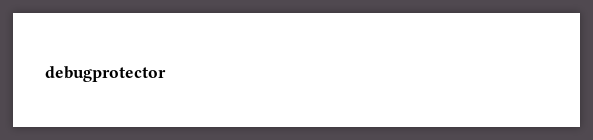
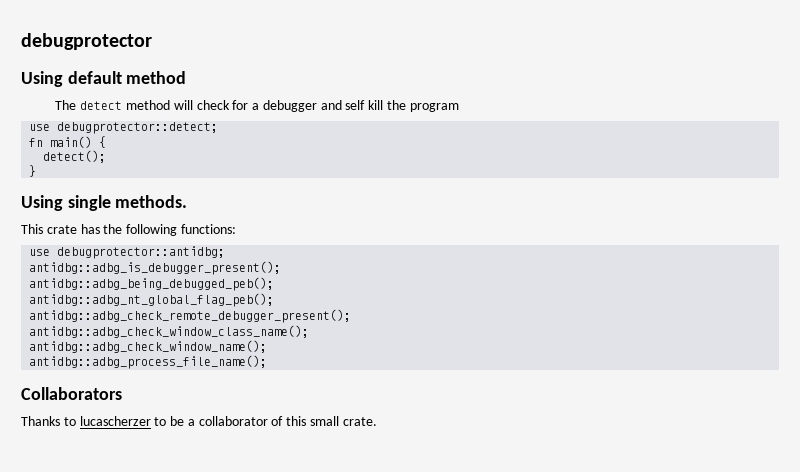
+ Using default method
+ The detect method will check for a debugger and self kill the program
+ use debugprotector::detect;
+ fn main() {
+ detect();
+ }
+ Using single methods.
+ This crate has the following functions:
+ use debugprotector::antidbg;
+ antidbg::adbg_is_debugger_present();
+ antidbg::adbg_being_debugged_peb();
+ antidbg::adbg_nt_global_flag_peb();
+ antidbg::adbg_check_remote_debugger_present();
+ antidbg::adbg_check_window_class_name();
+ antidbg::adbg_check_window_name();
+ antidbg::adbg_process_file_name();
+ Collaborators
+ Thanks to lucascherzer to be a collaborator of this small crate.

